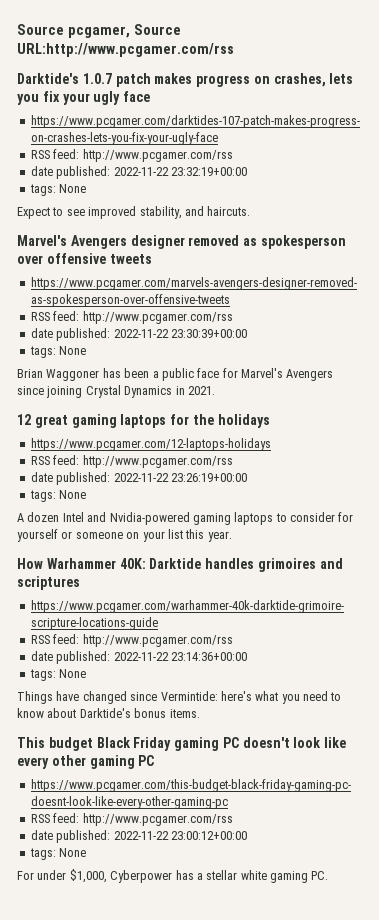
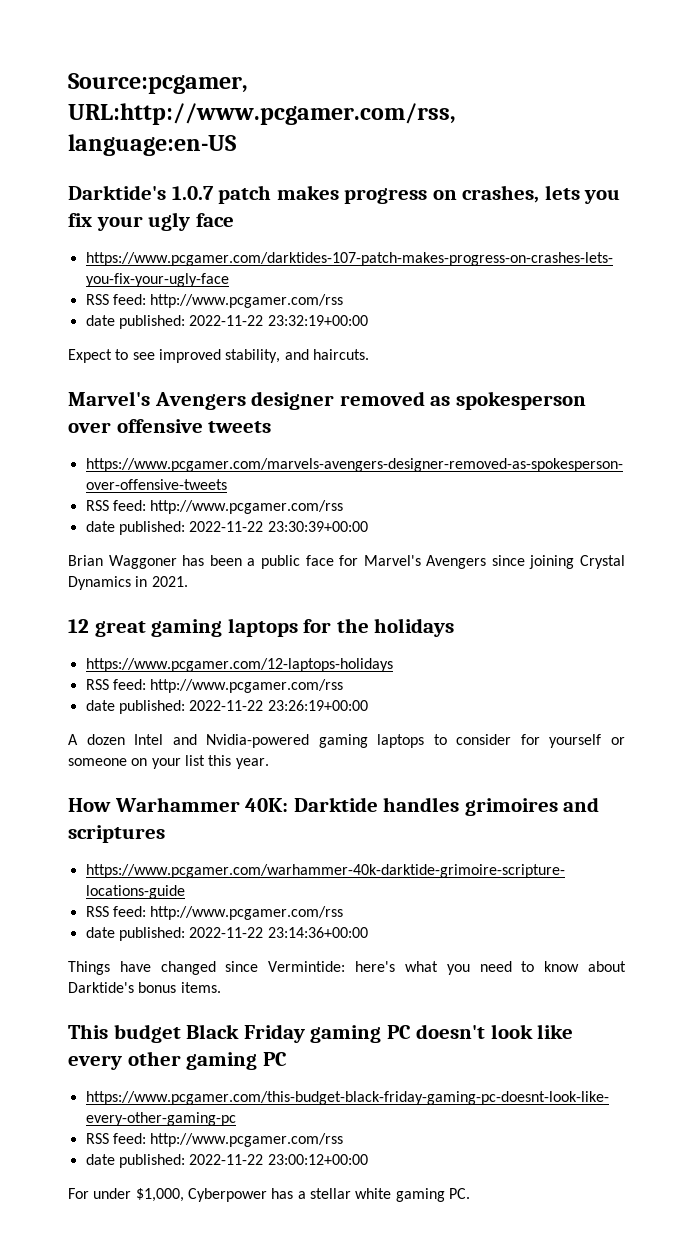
- Source pcgamer, Source URL:http://www.pcgamer.com/rss
+ Source:pcgamer, URL:http://www.pcgamer.com/rss, language:en-US
  date published: 2022-11-22 23:32:19+00:00
- tags: None
  date published: 2022-11-22 23:30:39+00:00
- tags: None
  date published: 2022-11-22 23:26:19+00:00
- tags: None
  date published: 2022-11-22 23:14:36+00:00
- tags: None
  date published: 2022-11-22 23:00:12+00:00
- tags: None

